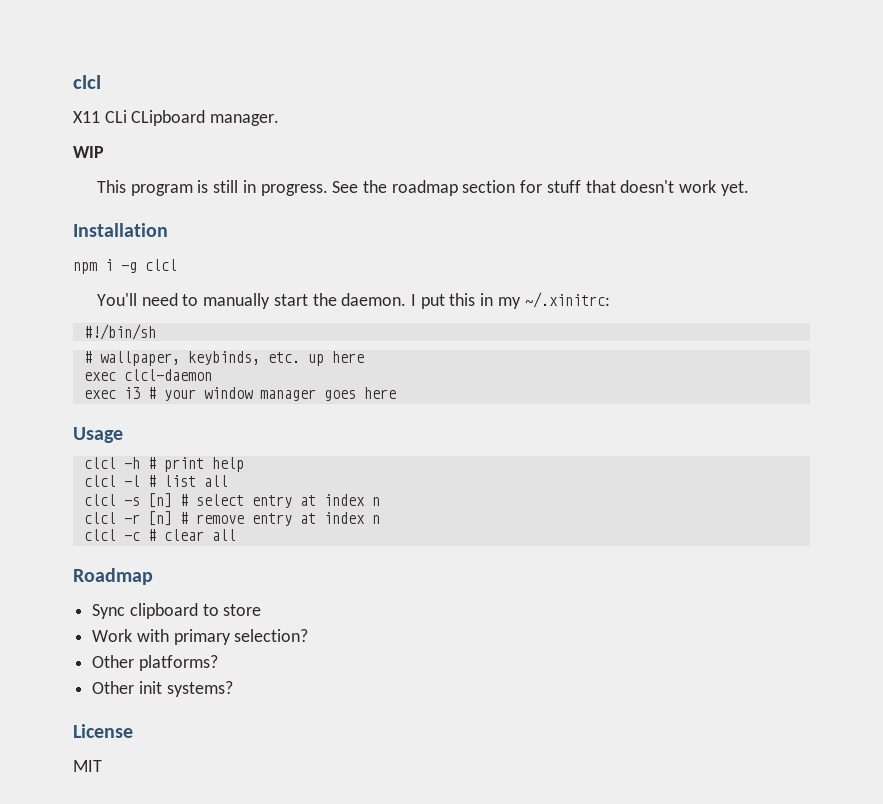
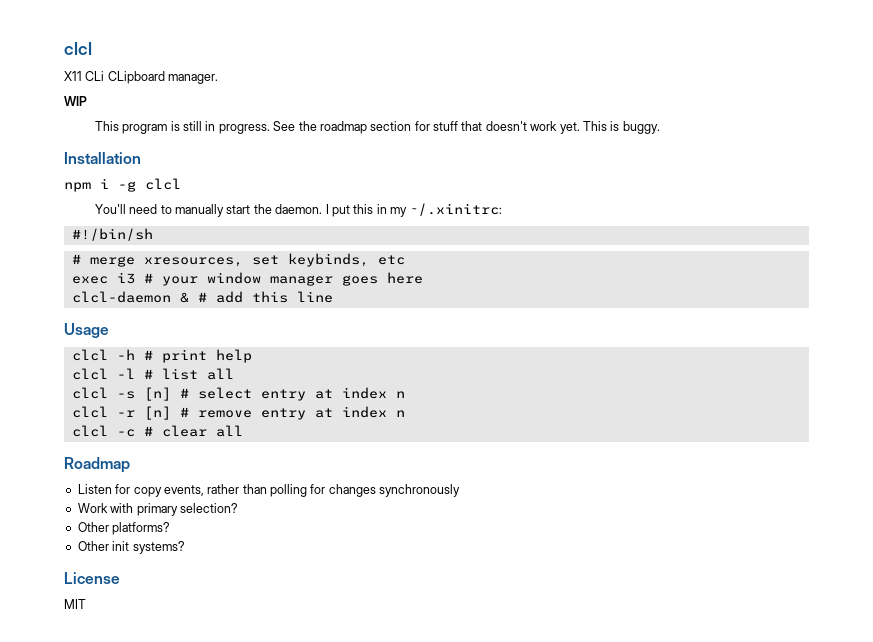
+ This is buggy.
- # wallpaper, keybinds, etc. up here
- exec clcl-daemon
+ # merge xresources, set keybinds, etc
+ clcl-daemon & # add this line
- Sync clipboard to store
+ Listen for copy events, rather than polling for changes synchronously

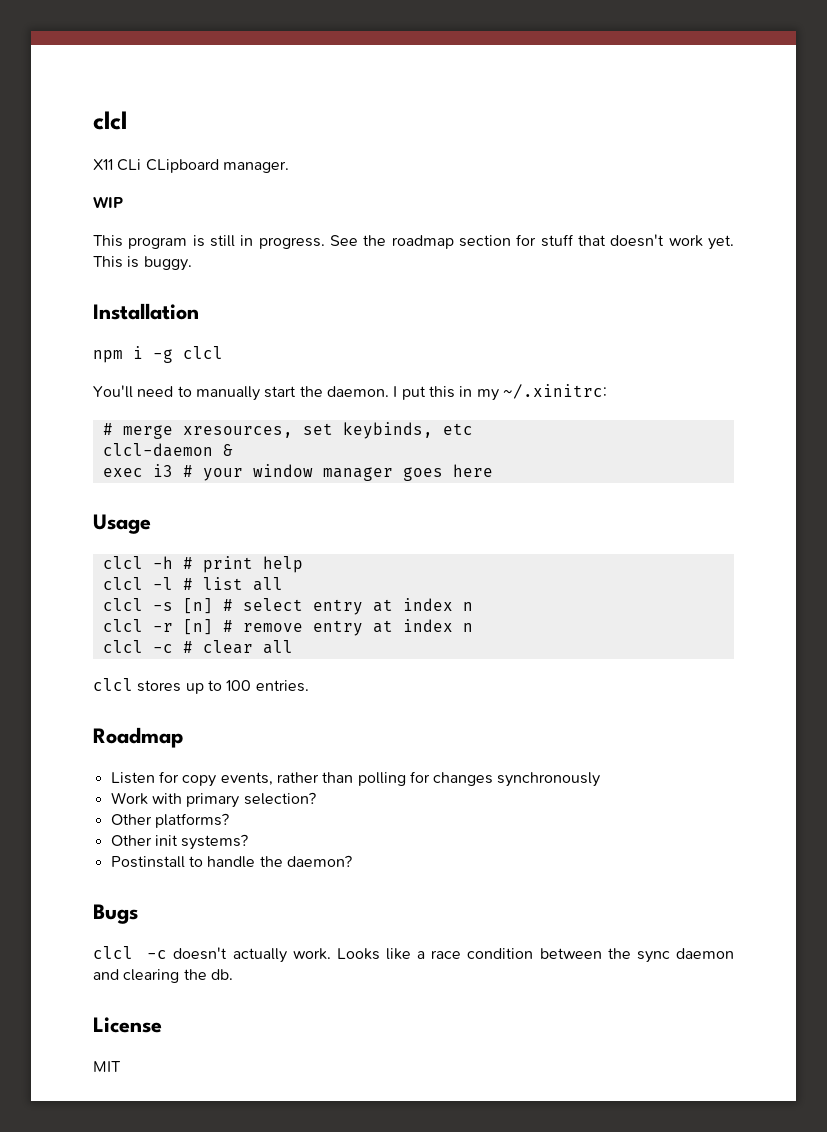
- #!/bin/sh
+ clcl-daemon &
- clcl-daemon & # add this line
+ clcl stores up to 100 entries.
+ Postinstall to handle the daemon?
+ Bugs
+ clcl -c doesn't actually work. Looks like a race condition between the sync daemon and clearing the db.

